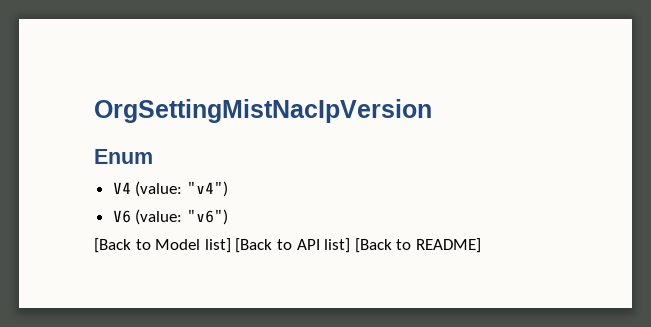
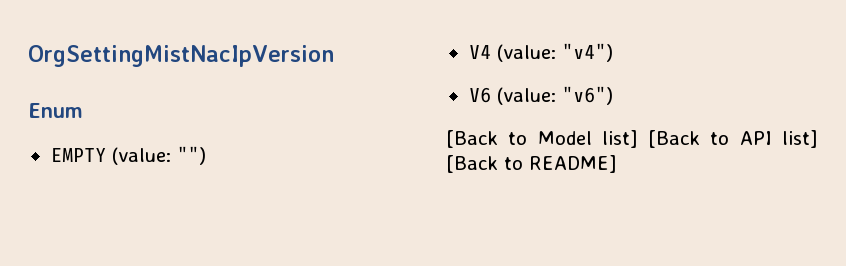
+ EMPTY (value: "")

